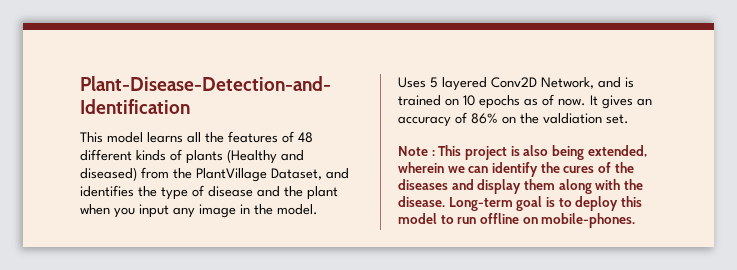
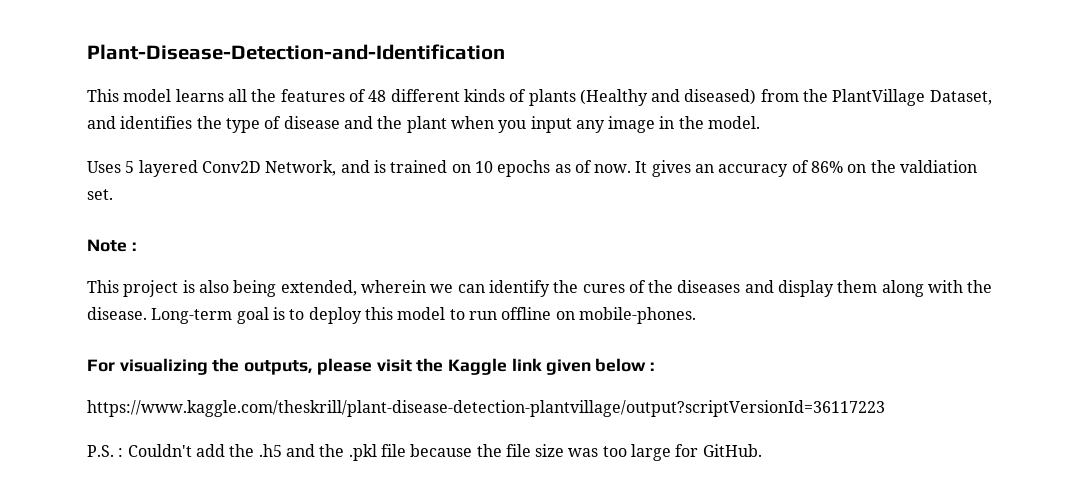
- Note : This project is also being extended, wherein we can identify the cures of the diseases and display them along with the disease.
+ Note :
+ This project is also being extended, wherein we can identify the cures of the diseases and display them along with the disease.
+ For visualizing the outputs, please visit the Kaggle link given below :
+ https://www.kaggle.com/theskrill/plant-disease-detection-plantvillage/output?scriptVersionId=36117223
+ P.S. : Couldn't add the .h5 and the .pkl file because the file size was too large for GitHub.

